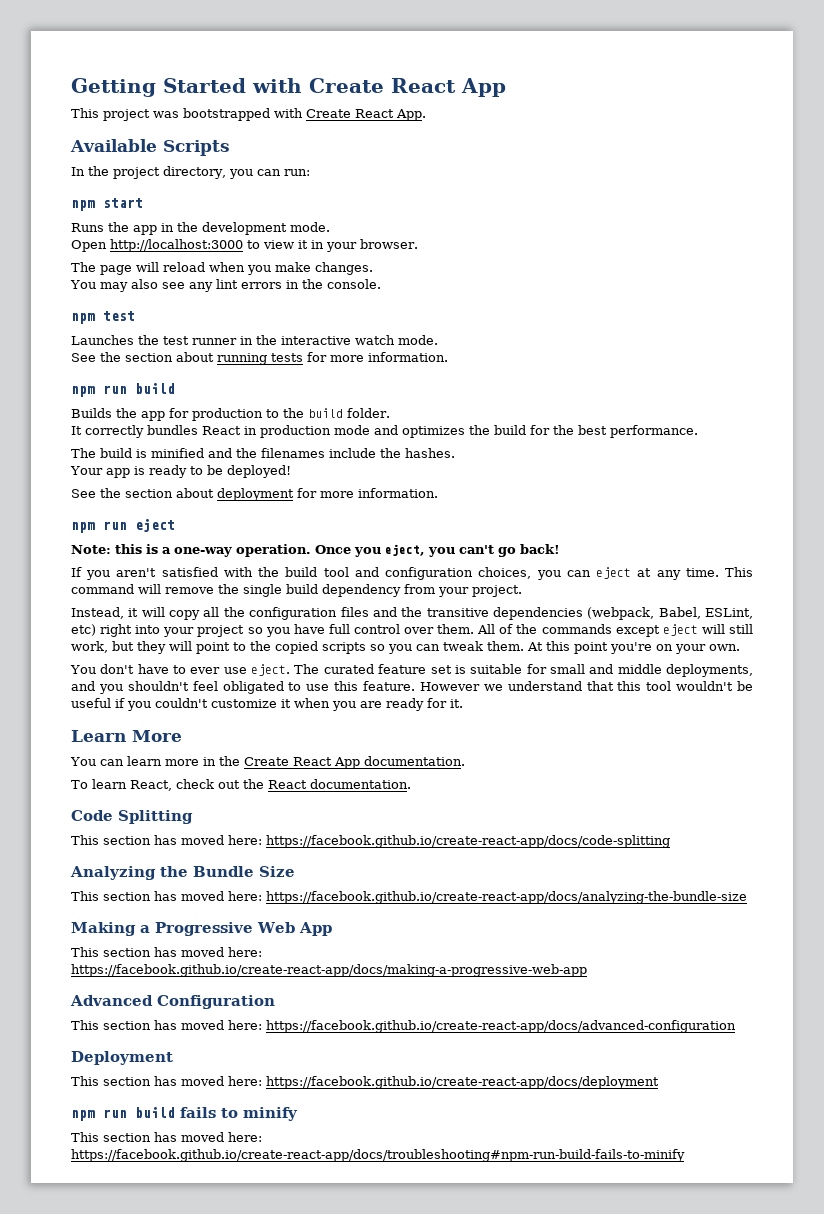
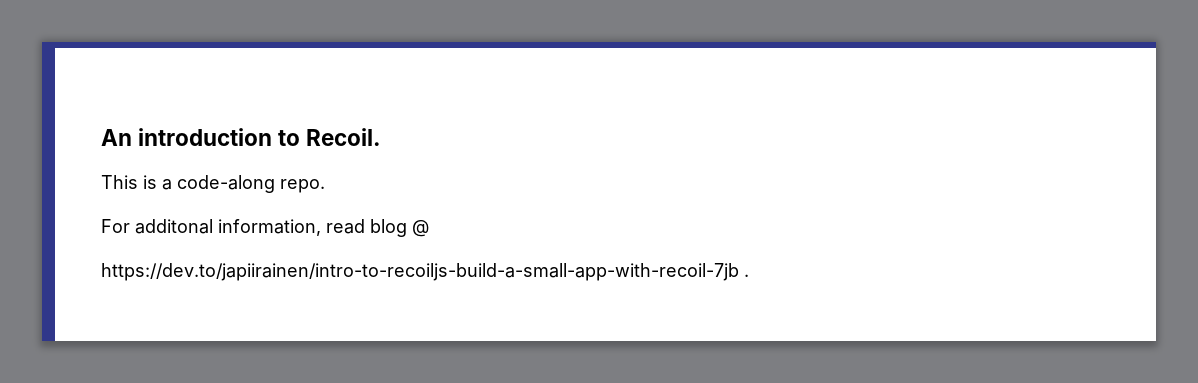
- Getting Started with Create React App
- This project was bootstrapped with Create React App.
- Available Scripts
- In the project directory, you can run:
- npm start
- Runs the app in the development mode.
- Open http://localhost:3000 to view it in your browser.
- The page will reload when you make changes.
- You may also see any lint errors in the console.
- npm test
- Launches the test runner in the interactive watch mode.
- See the section about running tests for more information.
- npm run build
- Builds the app for production to the build folder.
- It correctly bundles React in production mode and optimizes the build for the best performance.
- The build is minified and the filenames include the hashes.
- Your app is ready to be deployed!
- See the section about deployment for more information.
- npm run eject
- Note: this is a one-way operation. Once you eject, you can't go back!
- If you aren't satisfied with the build tool and configuration choices, you can eject at any time. This command will remove the single build dependency from your project.
- Instead, it will copy all the configuration files and the transitive dependencies (webpack, Babel, ESLint, etc) right into your project so you have full control over them. All of the commands except eject will still work, but they will point to the copied scripts so you can tweak them. At this point you're on your own.
- You don't have to ever use eject. The curated feature set is suitable for small and middle deployments, and you shouldn't feel obligated to use this feature. However we understand that this tool wouldn't be useful if you couldn't customize it when you are ready for it.
- Learn More
- You can learn more in the Create React App documentation.
- To learn React, check out the React documentation.
- Code Splitting
- This section has moved here: https://facebook.github.io/create-react-app/docs/code-splitting
- Analyzing the Bundle Size
- This section has moved here: https://facebook.github.io/create-react-app/docs/analyzing-the-bundle-size
- Making a Progressive Web App
- This section has moved here: https://facebook.github.io/create-react-app/docs/making-a-progressive-web-app
- Advanced Configuration
- This section has moved here: https://facebook.github.io/create-react-app/docs/advanced-configuration
- Deployment
- This section has moved here: https://facebook.github.io/create-react-app/docs/deployment
- npm run build fails to minify
- This section has moved here: https://facebook.github.io/create-react-app/docs/troubleshooting#npm-run-build-fails-to-minify
+ An introduction to Recoil.
+ This is a code-along repo.
+ For additonal information, read blog @
+ https://dev.to/japiirainen/intro-to-recoiljs-build-a-small-app-with-recoil-7jb .

